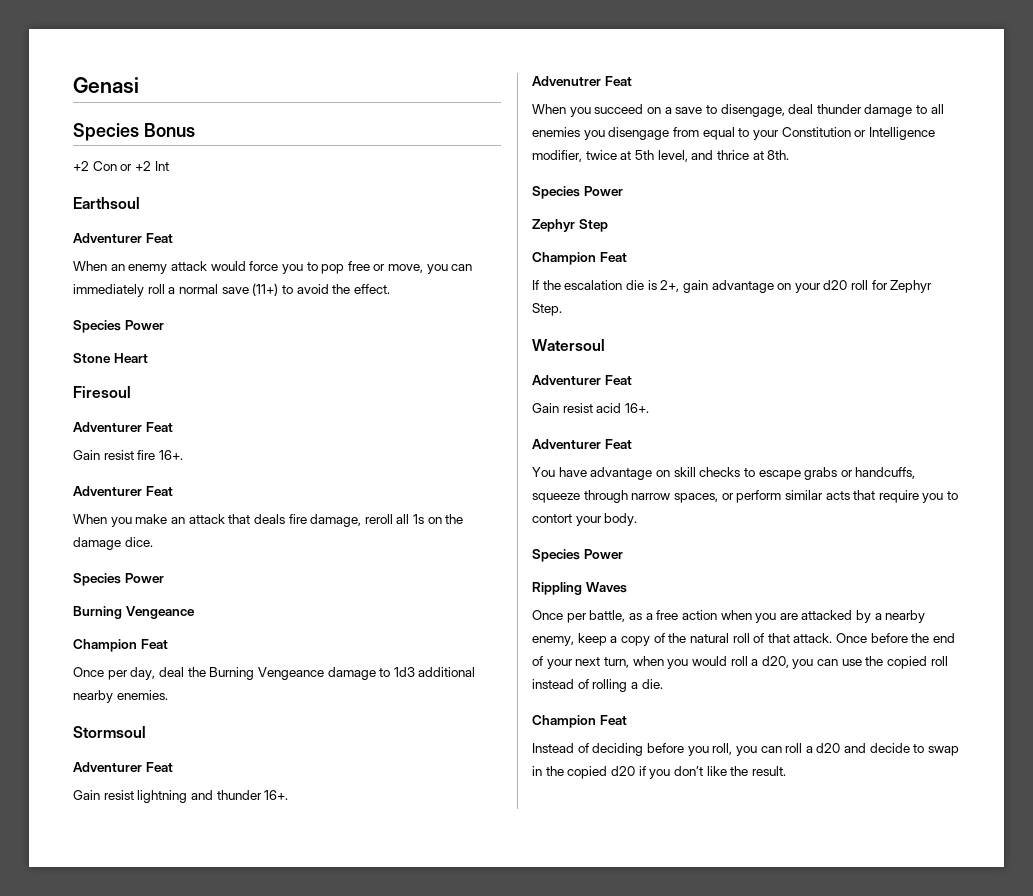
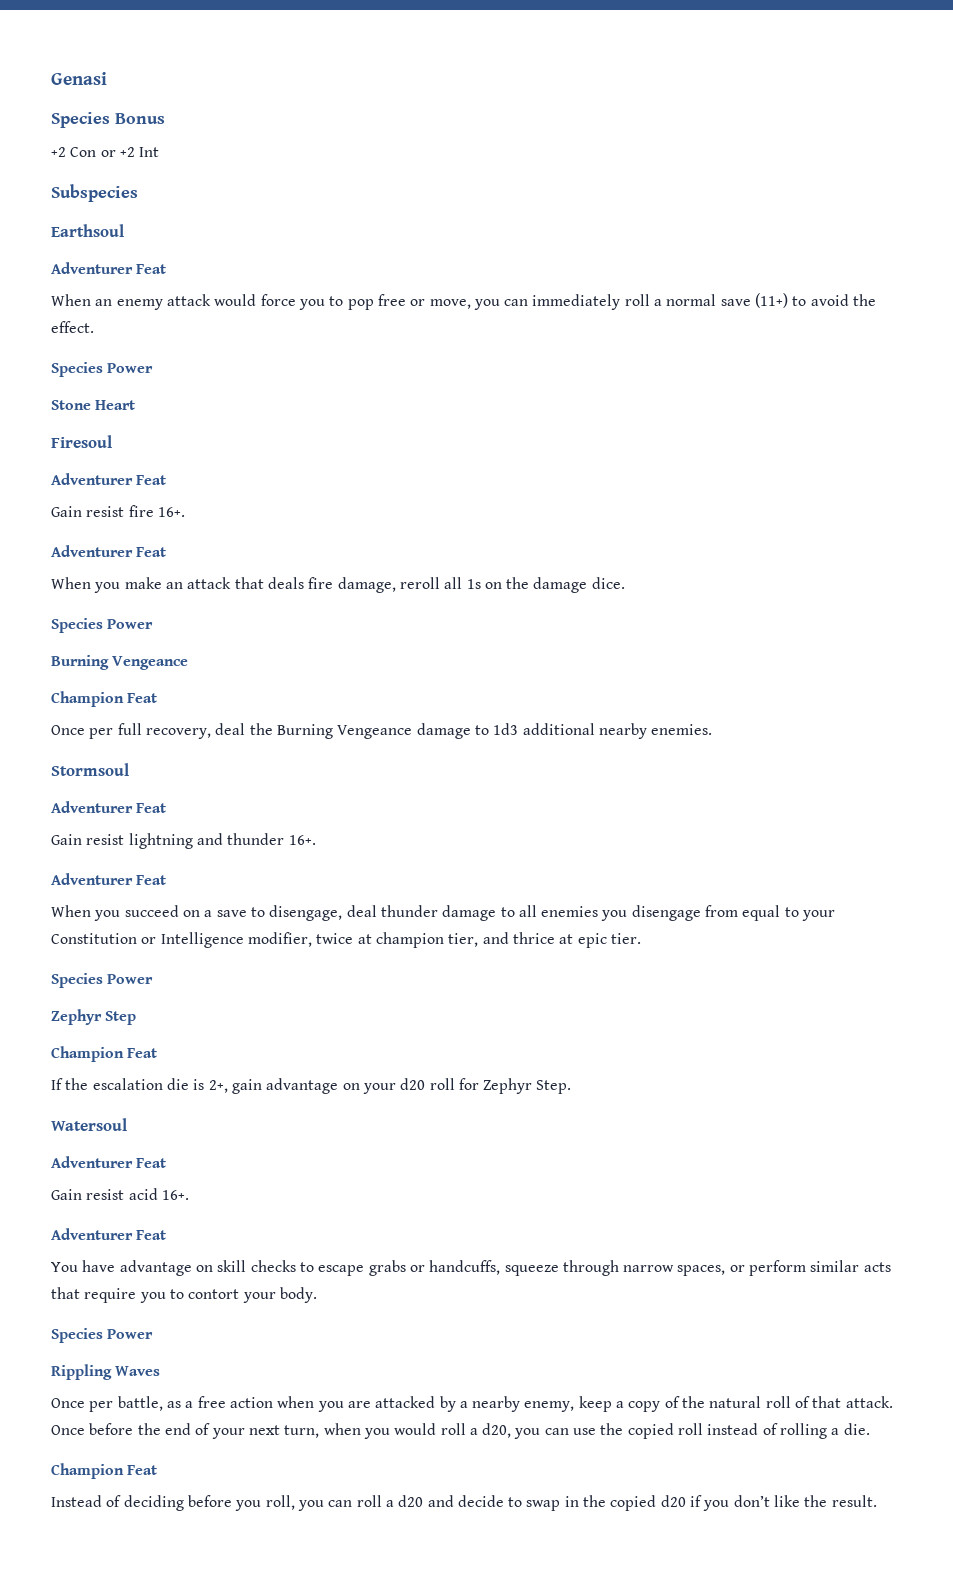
+ Subspecies
- Once per day, deal the Burning Vengeance damage to 1d3 additional nearby enemies.
+ Once per full recovery, deal the Burning Vengeance damage to 1d3 additional nearby enemies.
  Gain resist lightning and thunder 16+.
- Advenutrer Feat
+ Adventurer Feat
- When you succeed on a save to disengage, deal thunder damage to all enemies you disengage from equal to your Constitution or Intelligence modifier, twice at 5th level, and thrice at 8th.
+ When you succeed on a save to disengage, deal thunder damage to all enemies you disengage from equal to your Constitution or Intelligence modifier, twice at champion tier, and thrice at epic tier.

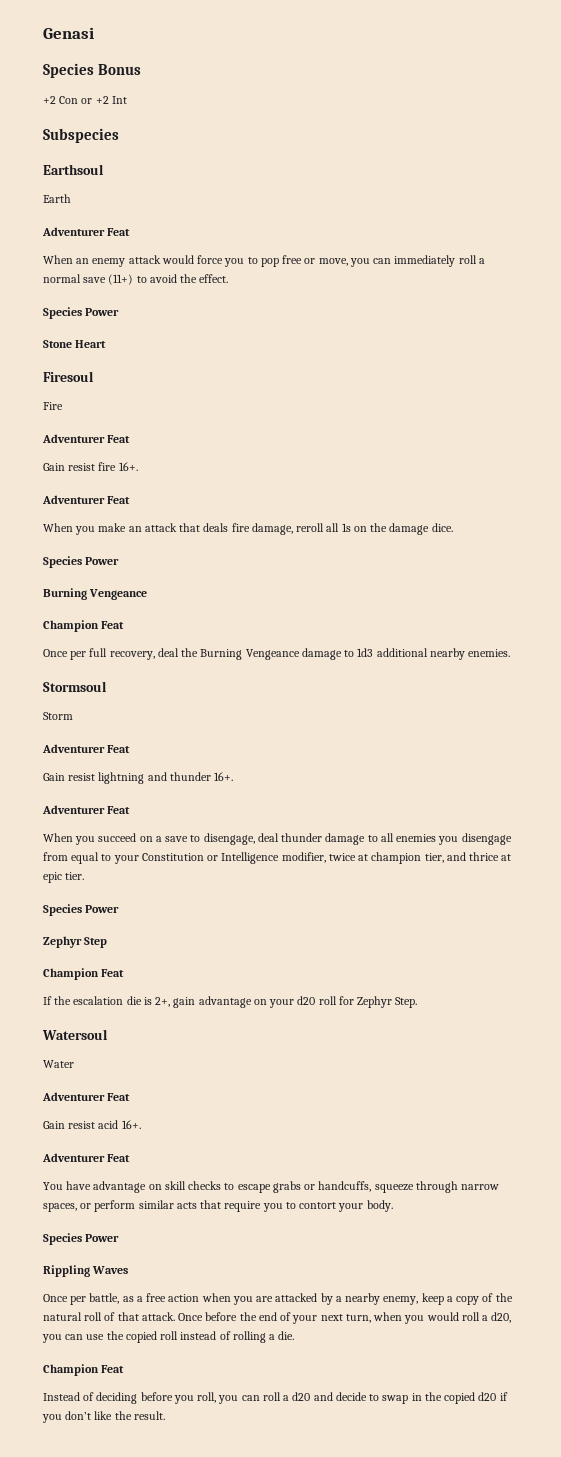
+ Earth
+ Fire
+ Storm
+ Water

